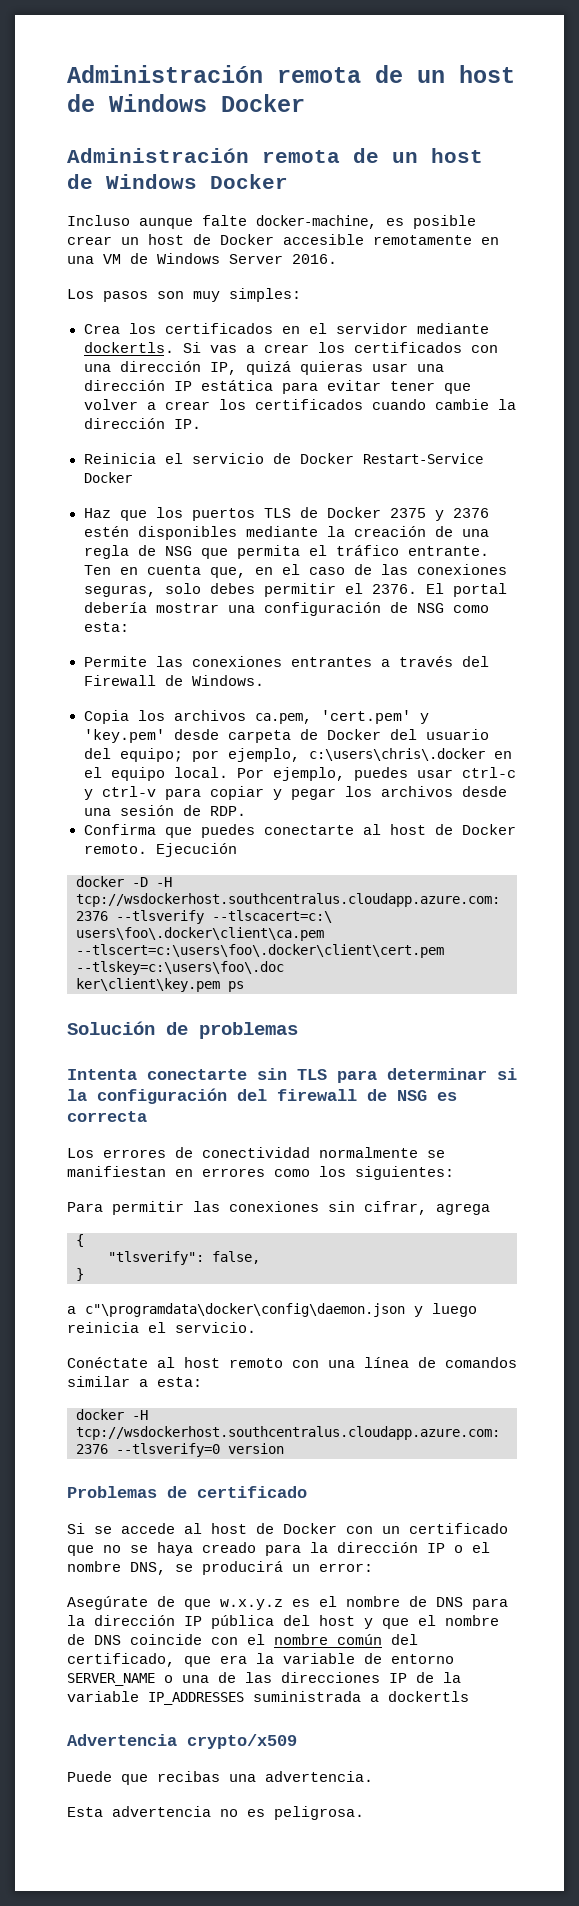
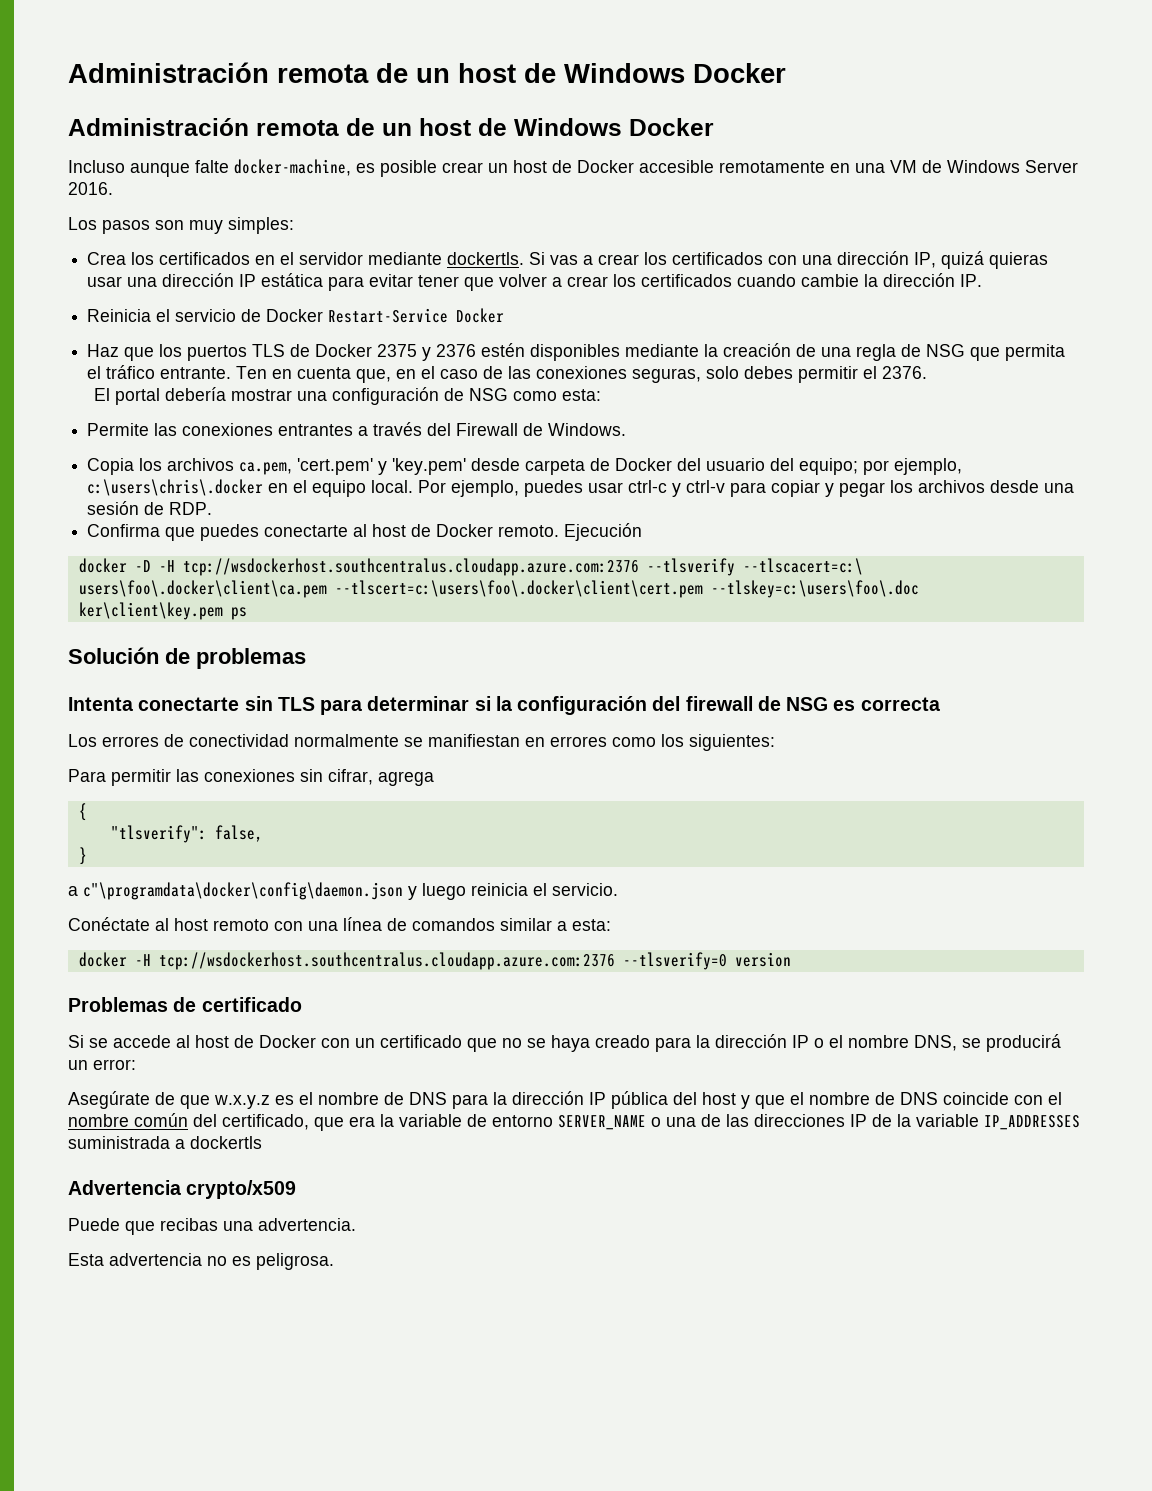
- Ten en cuenta que, en el caso de las conexiones seguras, solo debes permitir el 2376. El portal debería mostrar una configuración de NSG como esta:
+ Ten en cuenta que, en el caso de las conexiones seguras, solo debes permitir el 2376.
+ El portal debería mostrar una configuración de NSG como esta:

